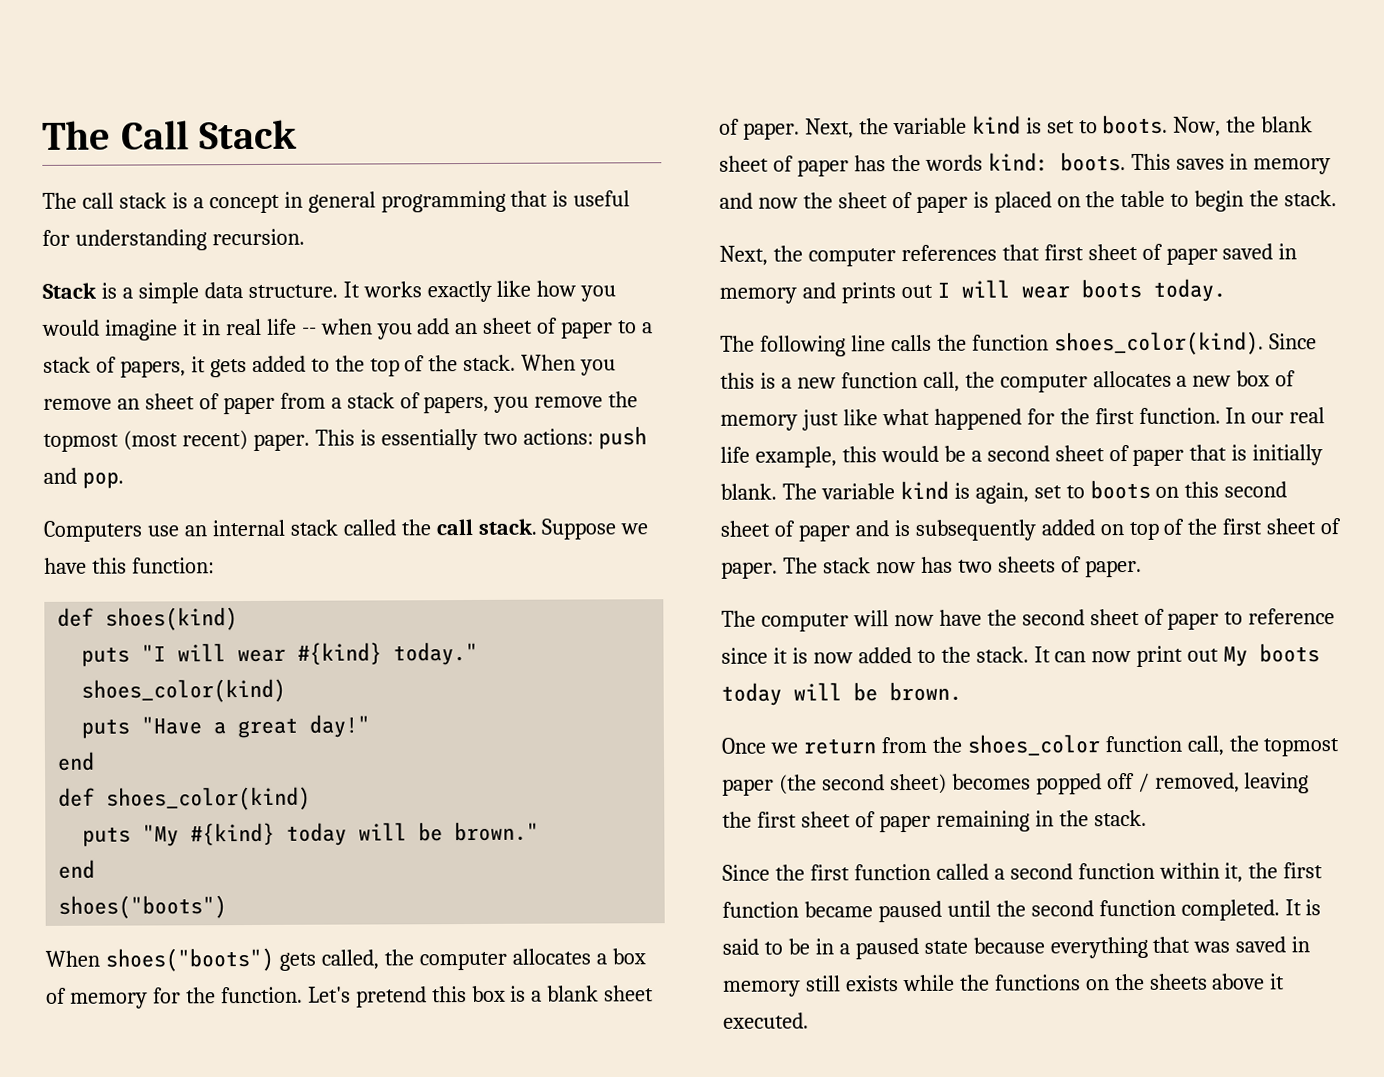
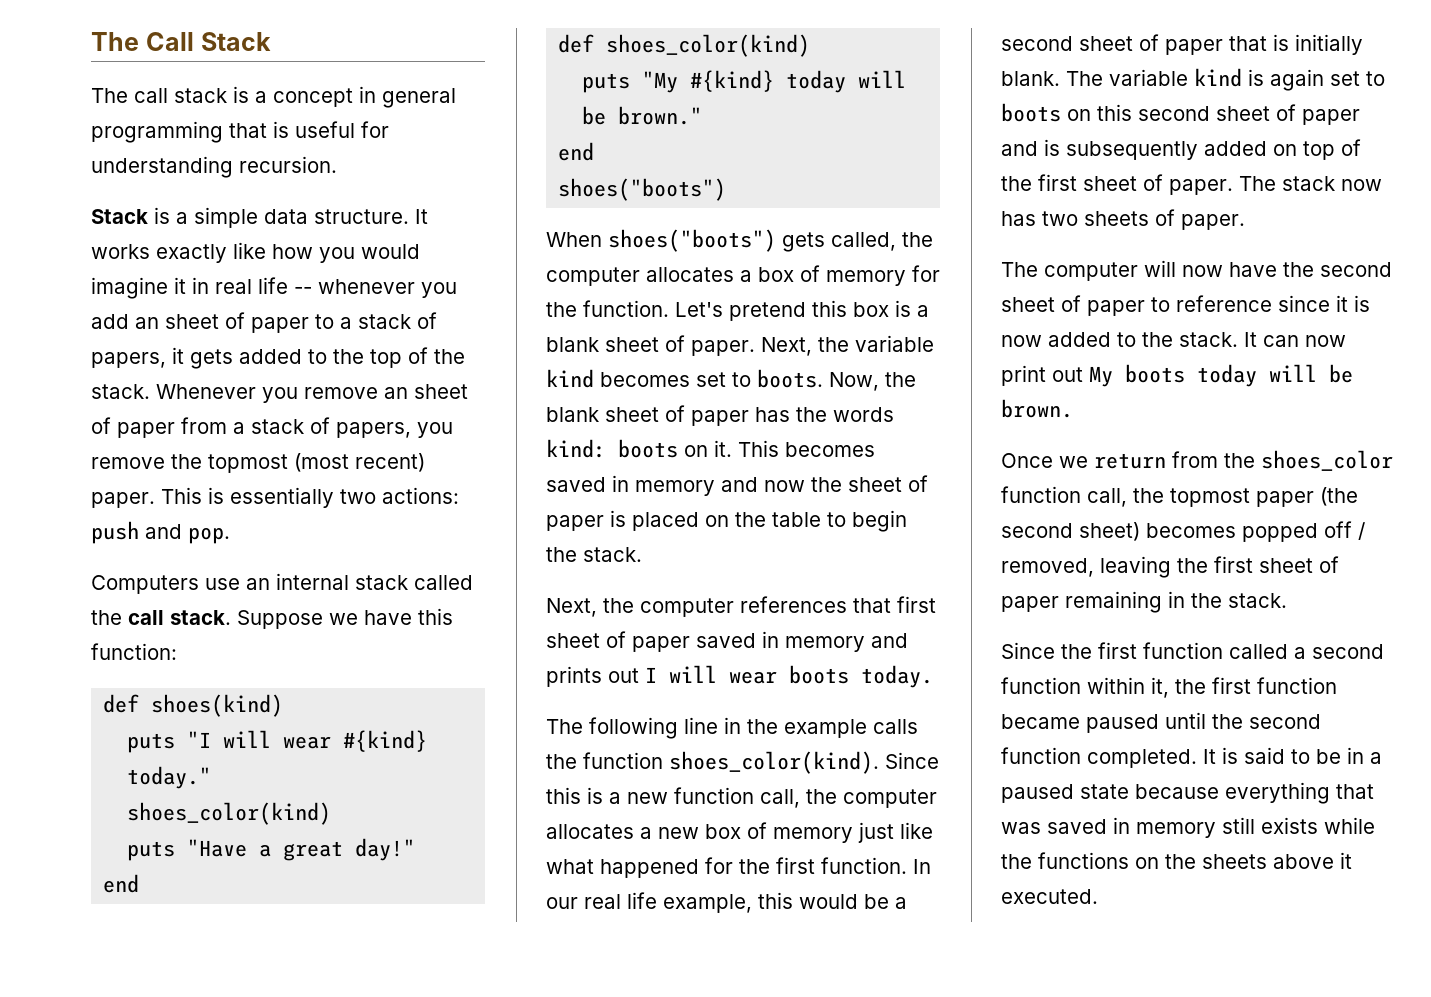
- It works exactly like how you would imagine it in real life -- when you add an sheet of paper to a stack of papers, it gets added to the top of the stack.
+ It works exactly like how you would imagine it in real life -- whenever you add an sheet of paper to a stack of papers, it gets added to the top of the stack.
- When you remove an sheet of paper from a stack of papers, you remove the topmost (most recent) paper.
+ Whenever you remove an sheet of paper from a stack of papers, you remove the topmost (most recent) paper.
- Next, the variable kind is set to boots.
+ Next, the variable kind becomes set to boots.
- Now, the blank sheet of paper has the words kind: boots. This saves in memory and now the sheet of paper is placed on the table to begin the stack.
+ Now, the blank sheet of paper has the words kind: boots on it. This becomes saved in memory and now the sheet of paper is placed on the table to begin the stack.
- The following line calls the function shoes_color(kind).
+ The following line in the example calls the function shoes_color(kind).
- The variable kind is again, set to boots on this second sheet of paper and is subsequently added on top of the first sheet of paper.
+ The variable kind is again set to boots on this second sheet of paper and is subsequently added on top of the first sheet of paper.

